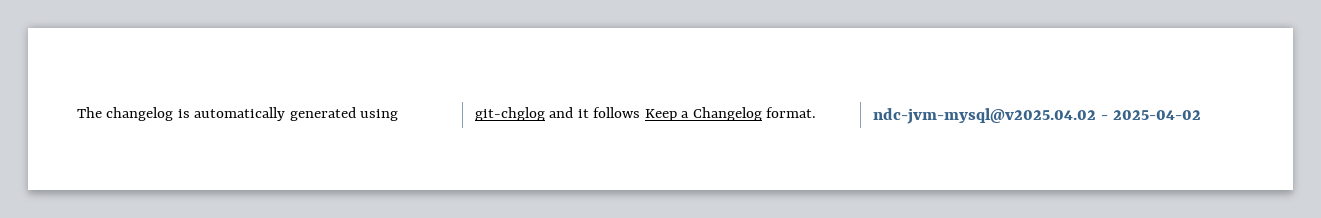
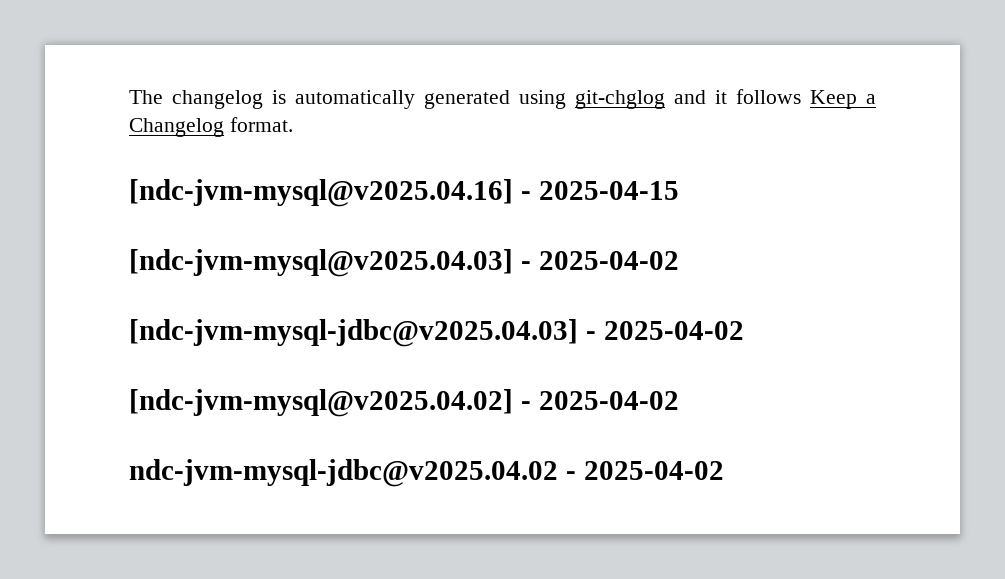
- ndc-jvm-mysql@v2025.04.02 - 2025-04-02
+ [ndc-jvm-mysql@v2025.04.16] - 2025-04-15
+ [ndc-jvm-mysql@v2025.04.03] - 2025-04-02
+ [ndc-jvm-mysql-jdbc@v2025.04.03] - 2025-04-02
+ [ndc-jvm-mysql@v2025.04.02] - 2025-04-02
+ ndc-jvm-mysql-jdbc@v2025.04.02 - 2025-04-02

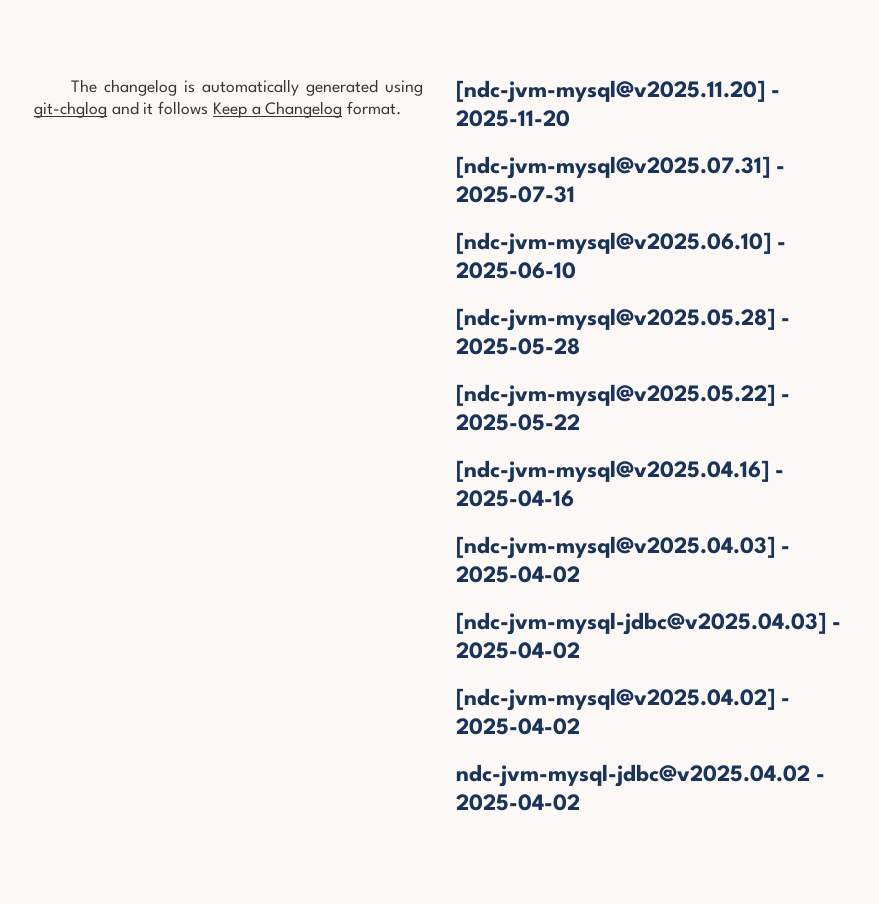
+ [ndc-jvm-mysql@v2025.11.20] - 2025-11-20
+ [ndc-jvm-mysql@v2025.07.31] - 2025-07-31
+ [ndc-jvm-mysql@v2025.06.10] - 2025-06-10
+ [ndc-jvm-mysql@v2025.05.28] - 2025-05-28
+ [ndc-jvm-mysql@v2025.05.22] - 2025-05-22
- [ndc-jvm-mysql@v2025.04.16] - 2025-04-15
+ [ndc-jvm-mysql@v2025.04.16] - 2025-04-16

